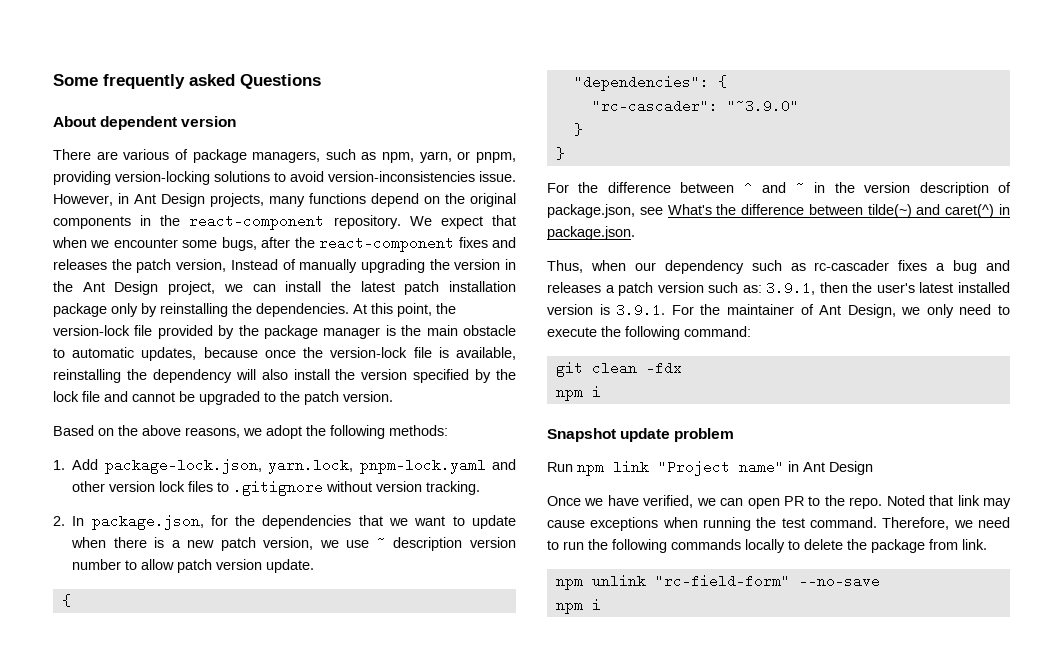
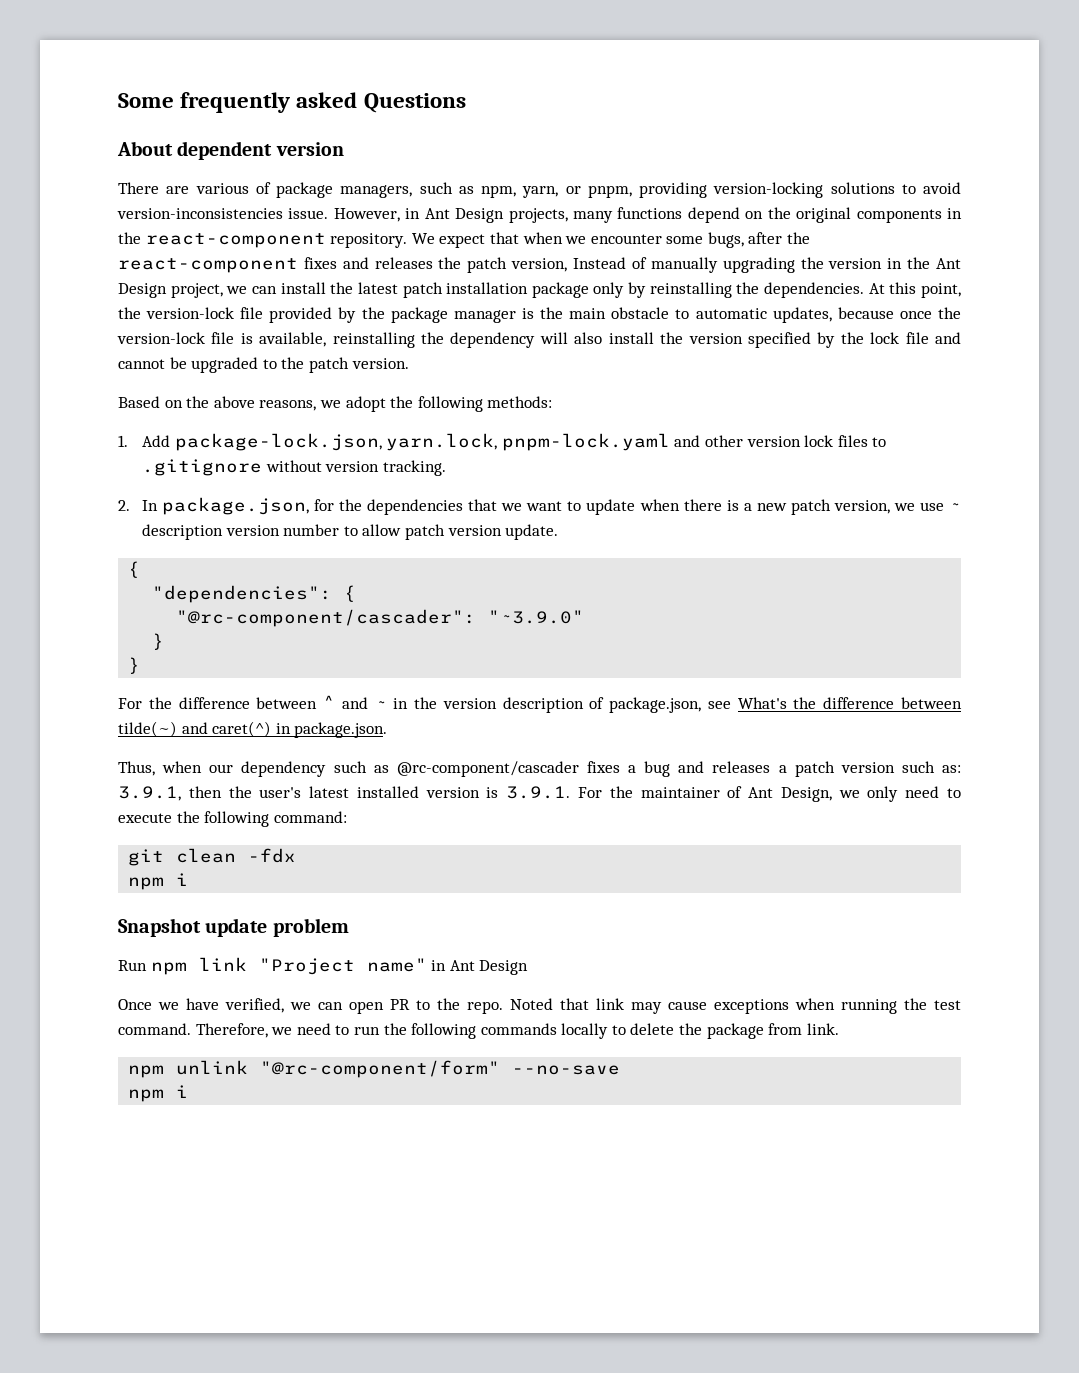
- "rc-cascader": "~3.9.0"
+ "@rc-component/cascader": "~3.9.0"
- Thus, when our dependency such as rc-cascader fixes a bug and releases a patch version such as: 3.9.1, then the user's latest installed version is 3.9.1. For the maintainer of Ant Design, we only need to execute the following command:
+ Thus, when our dependency such as @rc-component/cascader fixes a bug and releases a patch version such as: 3.9.1, then the user's latest installed version is 3.9.1. For the maintainer of Ant Design, we only need to execute the following command:
- npm unlink "rc-field-form" --no-save
+ npm unlink "@rc-component/form" --no-save

